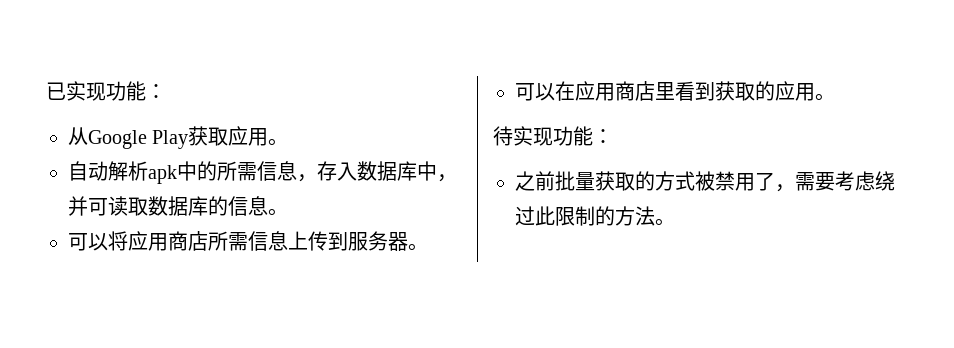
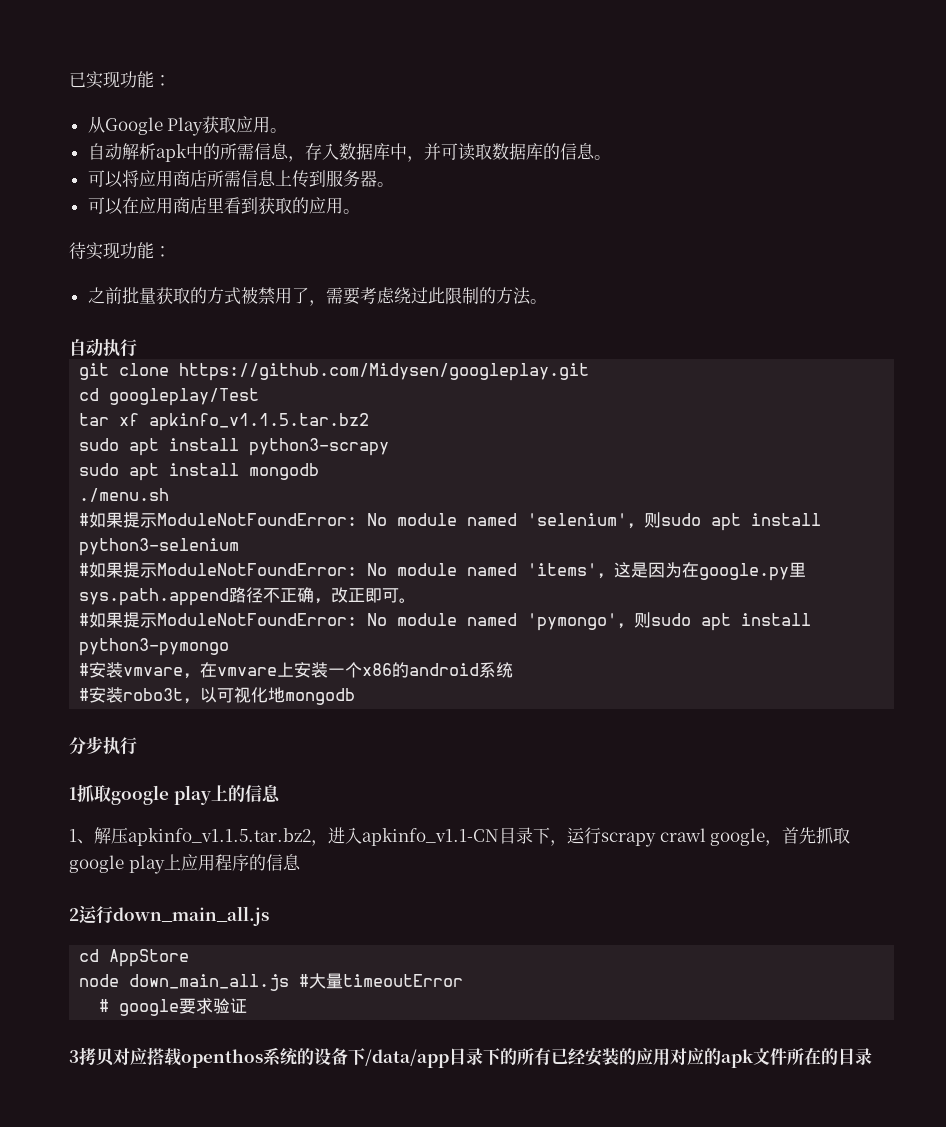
+ 自动执行
+ git clone https://github.com/Midysen/googleplay.git
+ cd googleplay/Test
+ tar xf apkinfo_v1.1.5.tar.bz2
+ sudo apt install python3-scrapy
+ sudo apt install mongodb
+ ./menu.sh
+ #如果提示ModuleNotFoundError: No module named 'selenium'，则sudo apt install python3-selenium
+ #如果提示ModuleNotFoundError: No module named 'items'，这是因为在google.py里sys.path.append路径不正确，改正即可。
+ #如果提示ModuleNotFoundError: No module named 'pymongo'，则sudo apt install python3-pymongo
+ #安装vmvare，在vmvare上安装一个x86的android系统
+ #安装robo3t，以可视化地mongodb
+ 分步执行
+ 1抓取google play上的信息
+ 1、解压apkinfo_v1.1.5.tar.bz2，进入apkinfo_v1.1-CN目录下，运行scrapy crawl google，首先抓取google play上应用程序的信息
+ 2运行down_main_all.js
+ cd AppStore
+ node down_main_all.js #大量timeoutError
+ # google要求验证
+ 3拷贝对应搭载openthos系统的设备下/data/app目录下的所有已经安装的应用对应的apk文件所在的目录

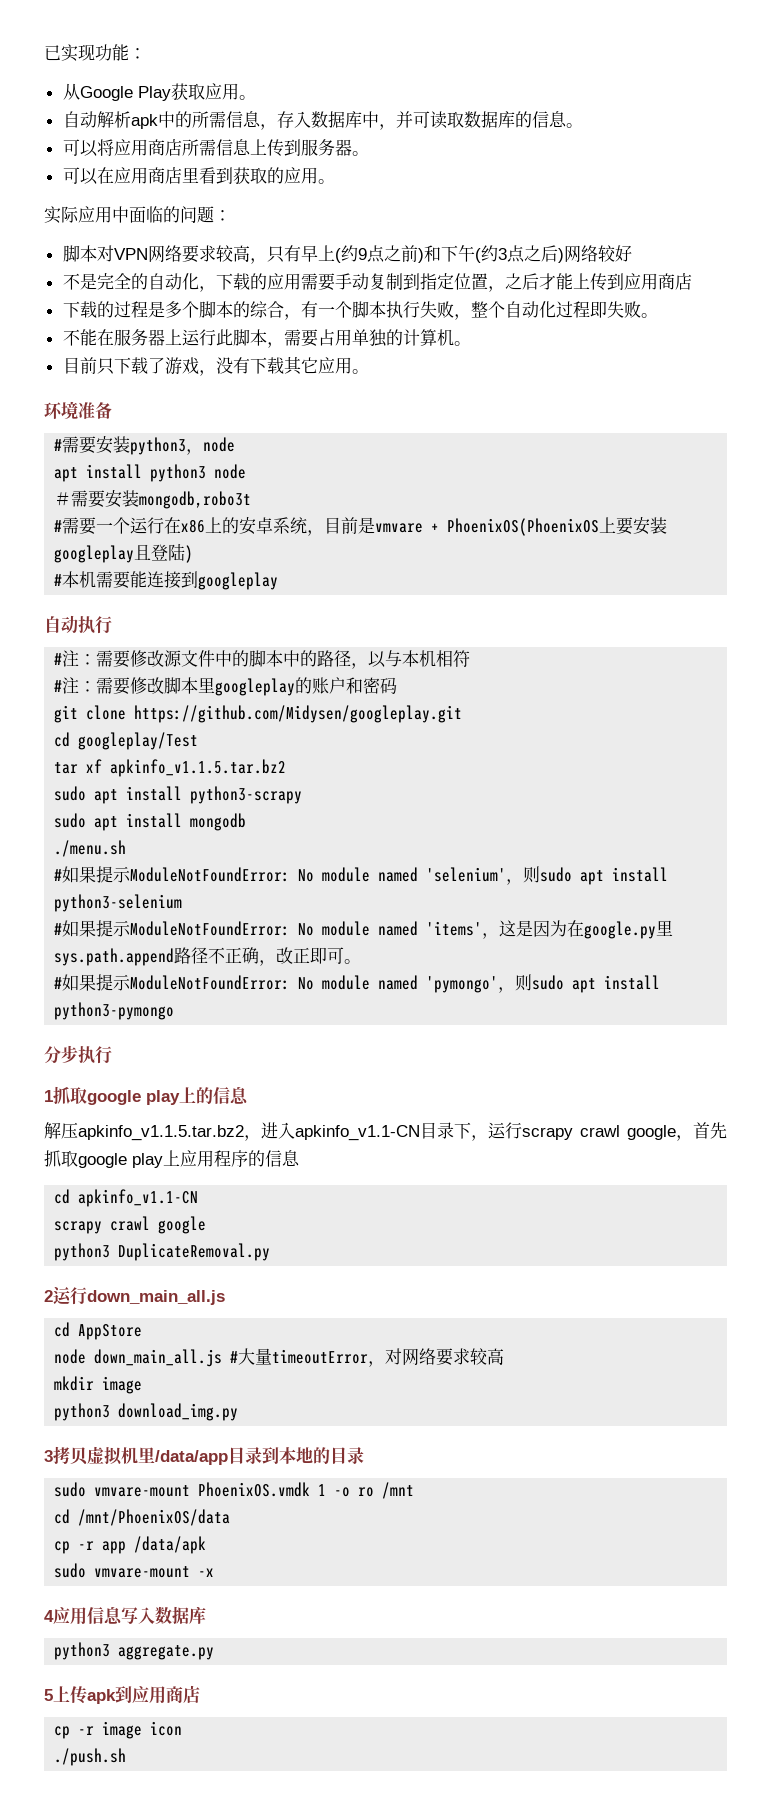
- 待实现功能：
- 之前批量获取的方式被禁用了，需要考虑绕过此限制的方法。
+ 实际应用中面临的问题：
+ 脚本对VPN网络要求较高，只有早上(约9点之前)和下午(约3点之后)网络较好
+ 不是完全的自动化，下载的应用需要手动复制到指定位置，之后才能上传到应用商店
+ 下载的过程是多个脚本的综合，有一个脚本执行失败，整个自动化过程即失败。
+ 不能在服务器上运行此脚本，需要占用单独的计算机。
+ 目前只下载了游戏，没有下载其它应用。
+ 环境准备
+ #需要安装python3，node
+ apt install python3 node
+ ＃需要安装mongodb,robo3t
+ #需要一个运行在x86上的安卓系统，目前是vmvare + PhoenixOS(PhoenixOS上要安装googleplay且登陆)
+ #本机需要能连接到googleplay
  自动执行
+ #注：需要修改源文件中的脚本中的路径，以与本机相符
+ #注：需要修改脚本里googleplay的账户和密码
- #安装vmvare，在vmvare上安装一个x86的android系统
- #安装robo3t，以可视化地mongodb
- 1、解压apkinfo_v1.1.5.tar.bz2，进入apkinfo_v1.1-CN目录下，运行scrapy crawl google，首先抓取google play上应用程序的信息
+ 解压apkinfo_v1.1.5.tar.bz2，进入apkinfo_v1.1-CN目录下，运行scrapy crawl google，首先抓取google play上应用程序的信息
+ cd apkinfo_v1.1-CN
+ scrapy crawl google
+ python3 DuplicateRemoval.py
- node down_main_all.js #大量timeoutError
- # google要求验证
- 3拷贝对应搭载openthos系统的设备下/data/app目录下的所有已经安装的应用对应的apk文件所在的目录
+ node down_main_all.js #大量timeoutError，对网络要求较高
+ mkdir image
+ python3 download_img.py
+ 3拷贝虚拟机里/data/app目录到本地的目录
+ sudo vmvare-mount PhoenixOS.vmdk 1 -o ro /mnt
+ cd /mnt/PhoenixOS/data
+ cp -r app /data/apk
+ sudo vmvare-mount -x
+ 4应用信息写入数据库
+ python3 aggregate.py
+ 5上传apk到应用商店
+ cp -r image icon
+ ./push.sh

